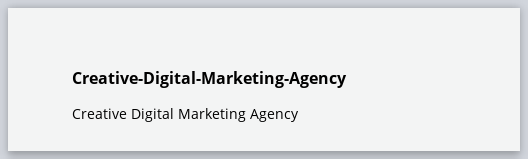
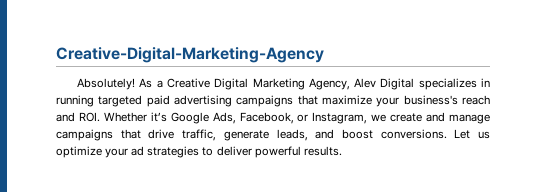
- Creative Digital Marketing Agency
+ Absolutely! As a Creative Digital Marketing Agency, Alev Digital specializes in running targeted paid advertising campaigns that maximize your business's reach and ROI. Whether it’s Google Ads, Facebook, or Instagram, we create and manage campaigns that drive traffic, generate leads, and boost conversions. Let us optimize your ad strategies to deliver powerful results.

